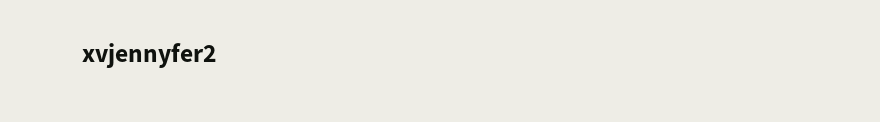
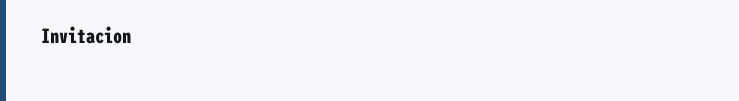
- xvjennyfer2
+ Invitacion

